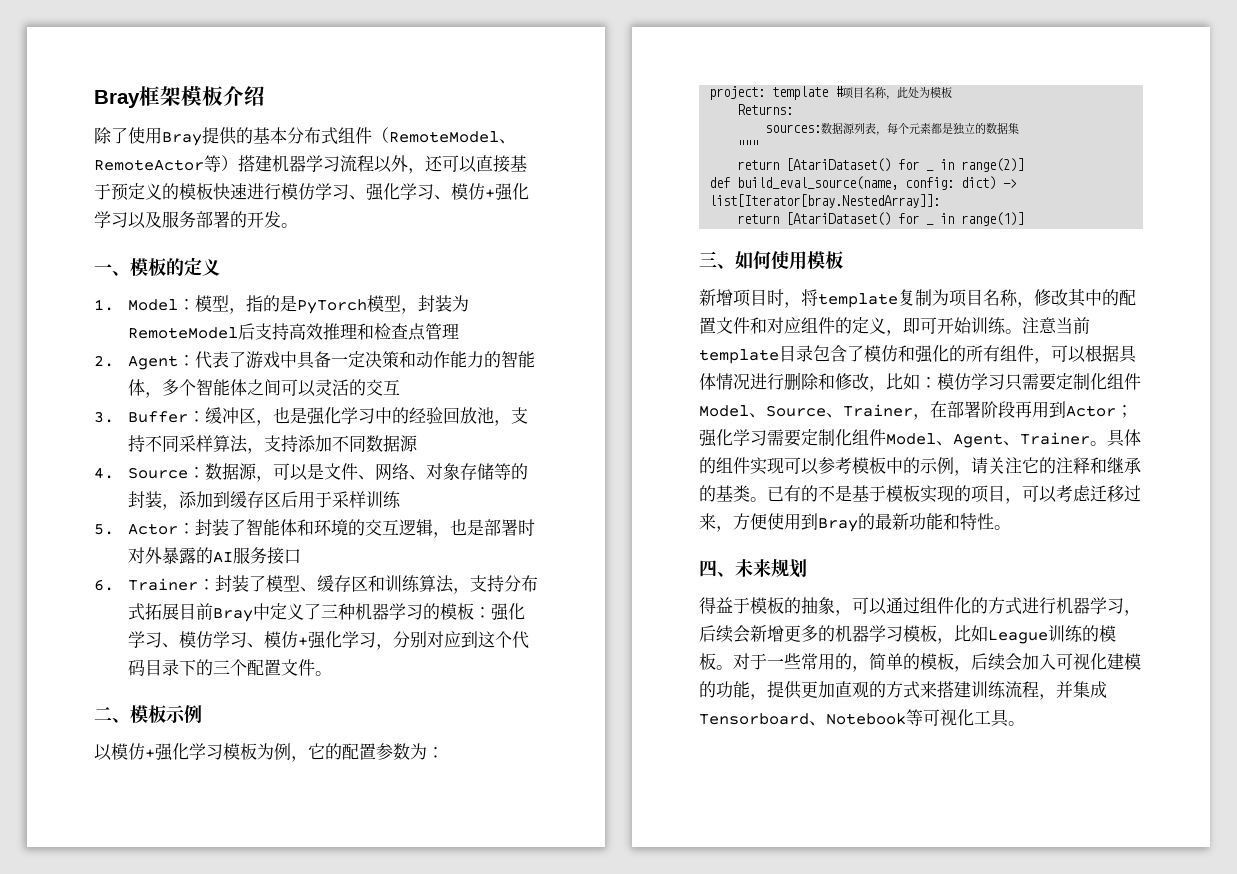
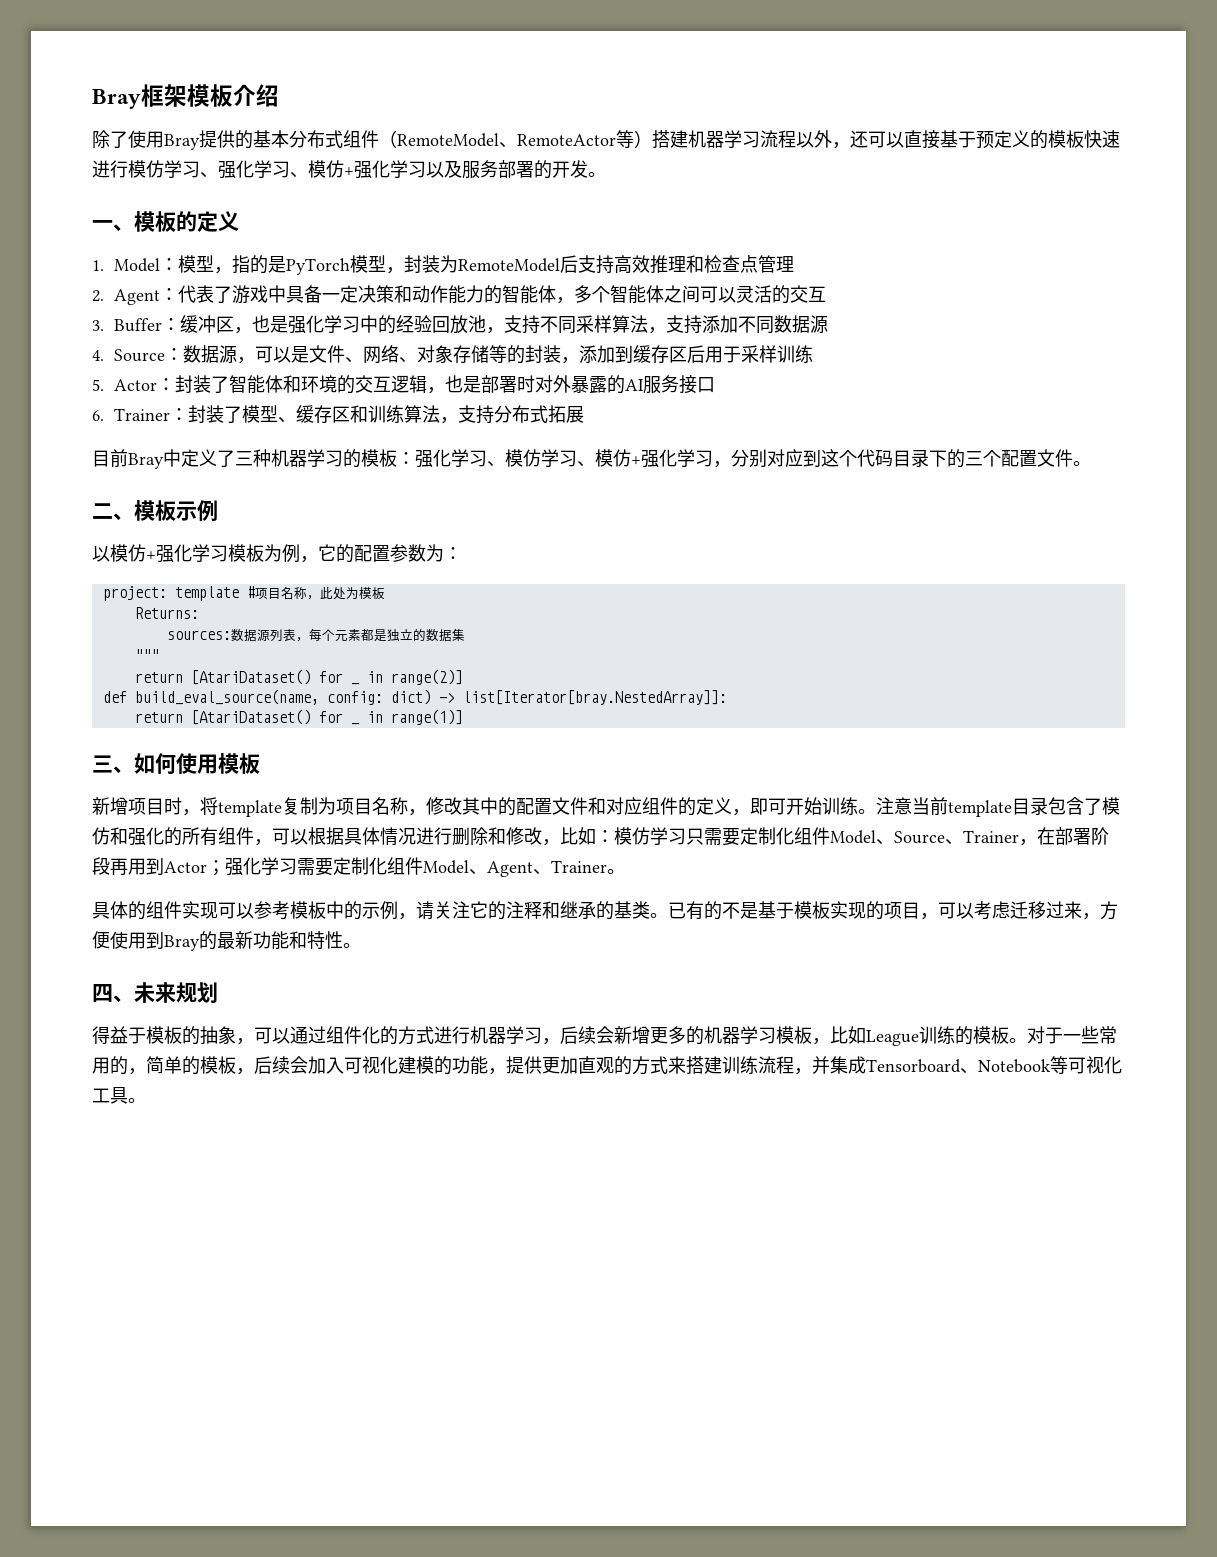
- 6. Trainer：封装了模型、缓存区和训练算法，支持分布式拓展目前Bray中定义了三种机器学习的模板：强化学习、模仿学习、模仿+强化学习，分别对应到这个代码目录下的三个配置文件。
+ 6. Trainer：封装了模型、缓存区和训练算法，支持分布式拓展
+ 目前Bray中定义了三种机器学习的模板：强化学习、模仿学习、模仿+强化学习，分别对应到这个代码目录下的三个配置文件。
- 强化学习需要定制化组件Model、Agent、Trainer。具体的组件实现可以参考模板中的示例，请关注它的注释和继承的基类。
+ 强化学习需要定制化组件Model、Agent、Trainer。
+ 具体的组件实现可以参考模板中的示例，请关注它的注释和继承的基类。

